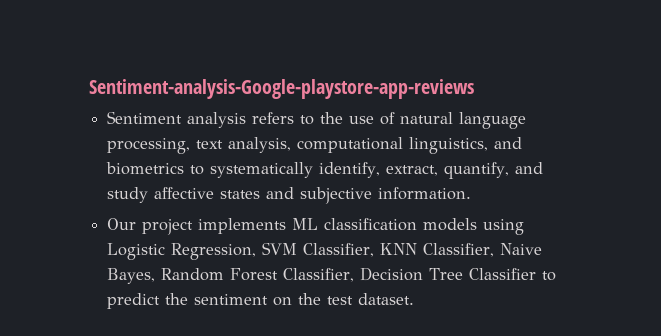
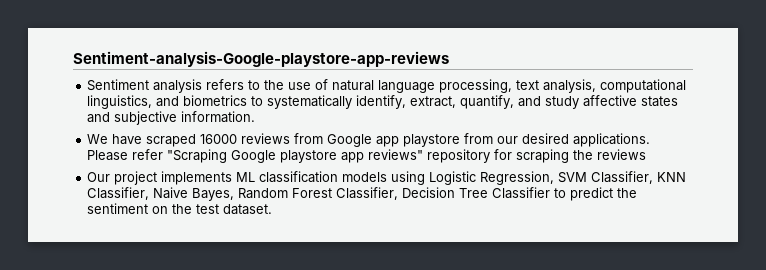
+ We have scraped 16000 reviews from Google app playstore from our desired applications. Please refer "Scraping Google playstore app reviews" repository for scraping the reviews

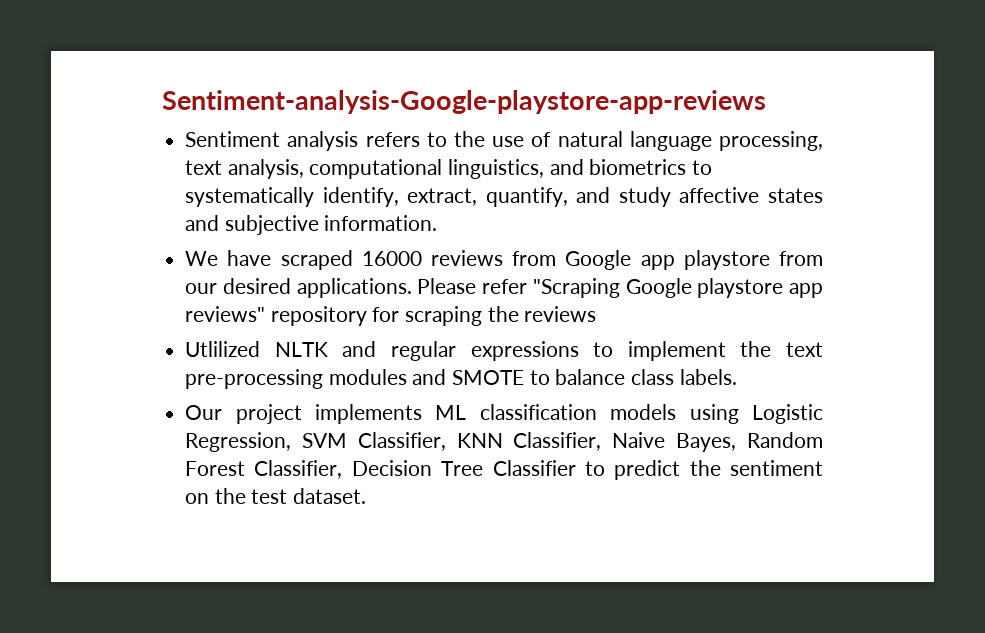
+ Utlilized NLTK and regular expressions to implement the text pre-processing modules and SMOTE to balance class labels.

